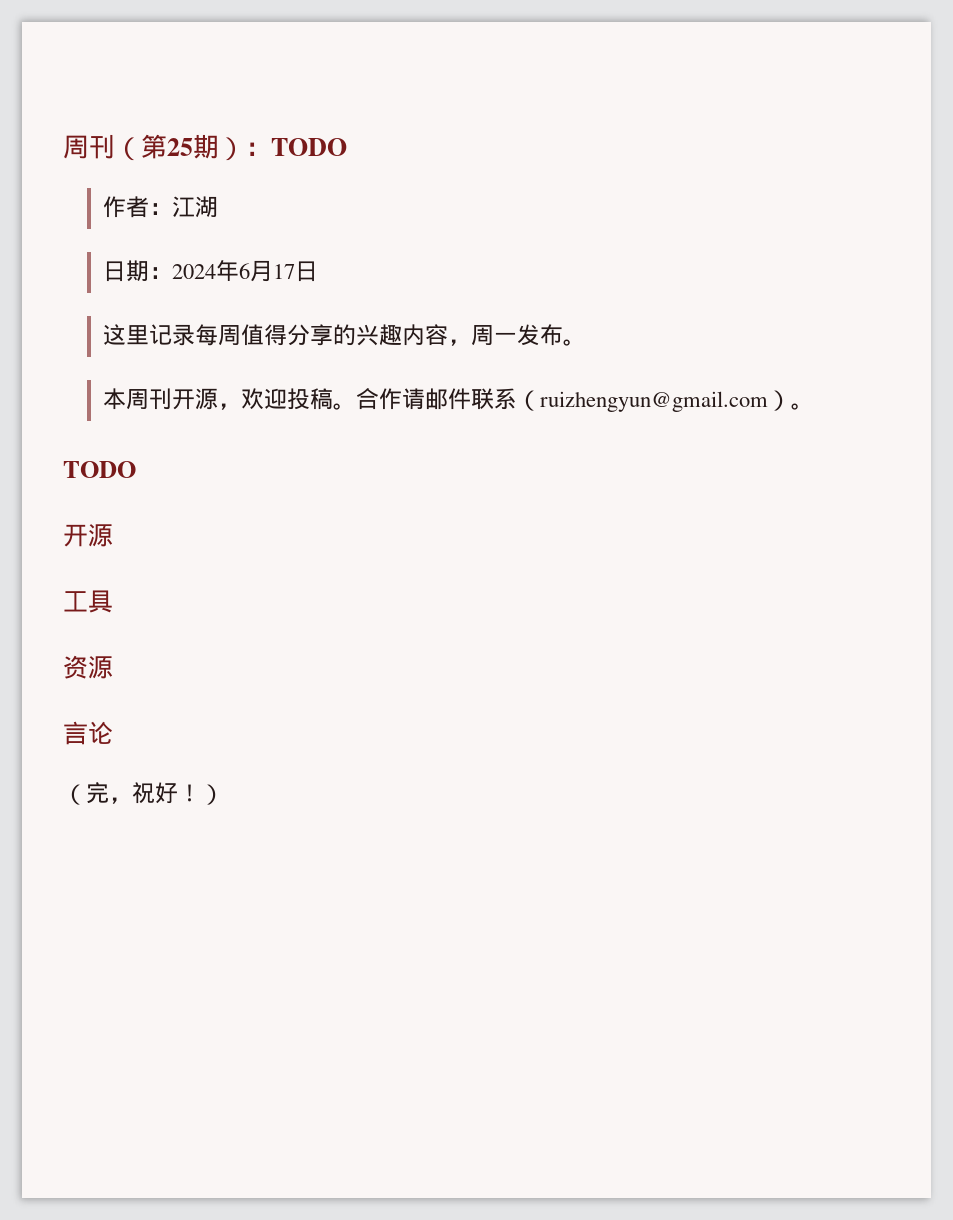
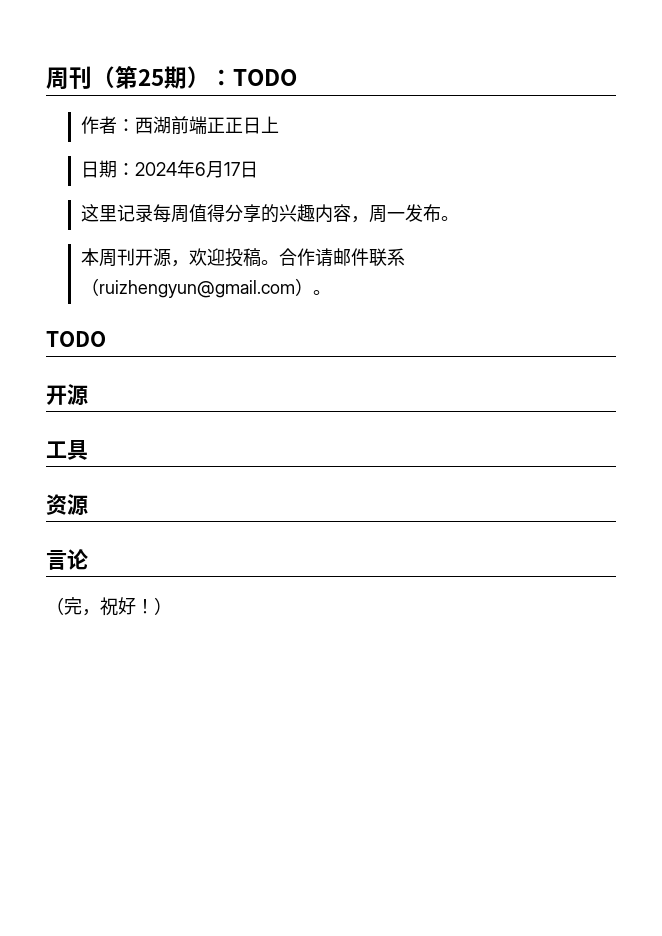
- 作者：江湖
+ 作者：西湖前端正正日上

